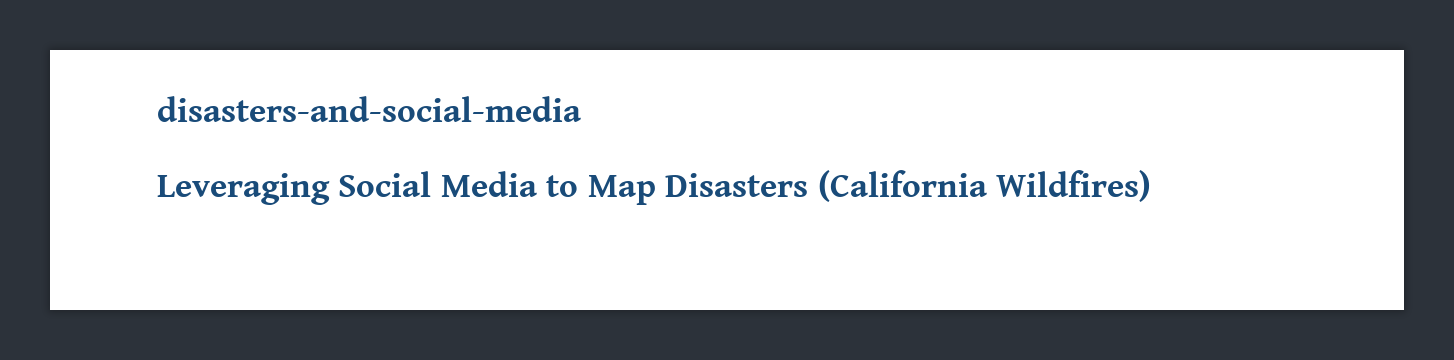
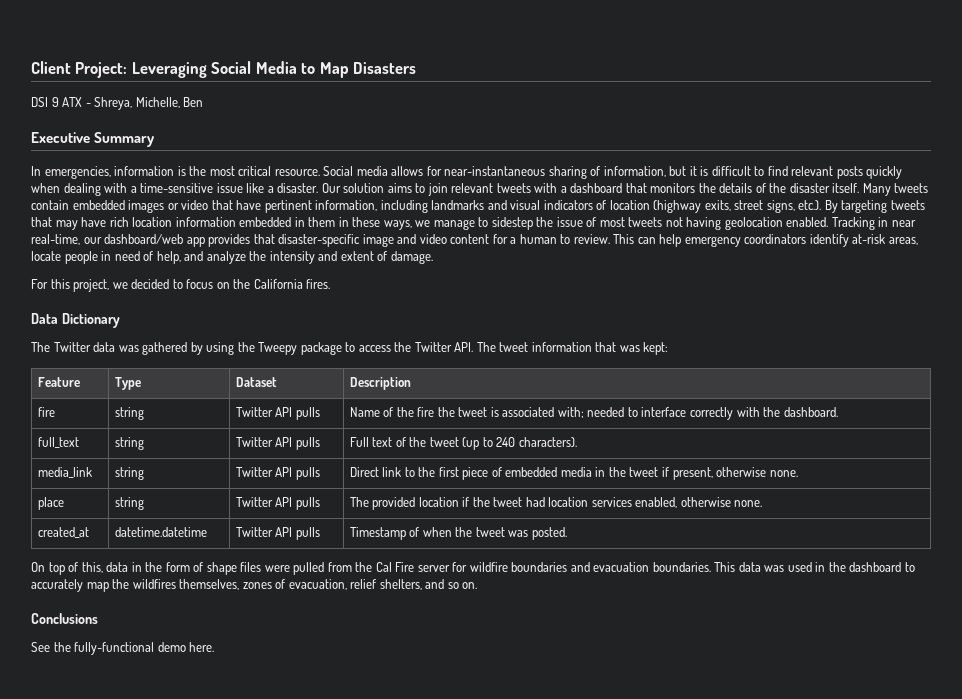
- disasters-and-social-media
- Leveraging Social Media to Map Disasters (California Wildfires)
+ Client Project: Leveraging Social Media to Map Disasters
+ DSI 9 ATX - Shreya, Michelle, Ben
+ Executive Summary
+ In emergencies, information is the most critical resource. Social media allows for near-instantaneous sharing of information, but it is difficult to find relevant posts quickly when dealing with a time-sensitive issue like a disaster. Our solution aims to join relevant tweets with a dashboard that monitors the details of the disaster itself. Many tweets contain embedded images or video that have pertinent information, including landmarks and visual indicators of location (highway exits, street signs, etc.). By targeting tweets that may have rich location information embedded in them in these ways, we manage to sidestep the issue of most tweets not having geolocation enabled. Tracking in near real-time, our dashboard/web app provides that disaster-specific image and video content for a human to review. This can help emergency coordinators identify at-risk areas, locate people in need of help, and analyze the intensity and extent of damage.
+ For this project, we decided to focus on the California fires.
+ Data Dictionary
+ The Twitter data was gathered by using the Tweepy package to access the Twitter API. The tweet information that was kept:
+ Feature | Type | Dataset | Description
+ fire | string | Twitter API pulls | Name of the fire the tweet is associated with; needed to interface correctly with the dashboard.
+ full_text | string | Twitter API pulls | Full text of the tweet (up to 240 characters).
+ media_link | string | Twitter API pulls | Direct link to the first piece of embedded media in the tweet if present, otherwise none.
+ place | string | Twitter API pulls | The provided location if the tweet had location services enabled, otherwise none.
+ created_at | datetime.datetime | Twitter API pulls | Timestamp of when the tweet was posted.
+ On top of this, data in the form of shape files were pulled from the Cal Fire server for wildfire boundaries and evacuation boundaries. This data was used in the dashboard to accurately map the wildfires themselves, zones of evacuation, relief shelters, and so on.
+ Conclusions
+ See the fully-functional demo here.

